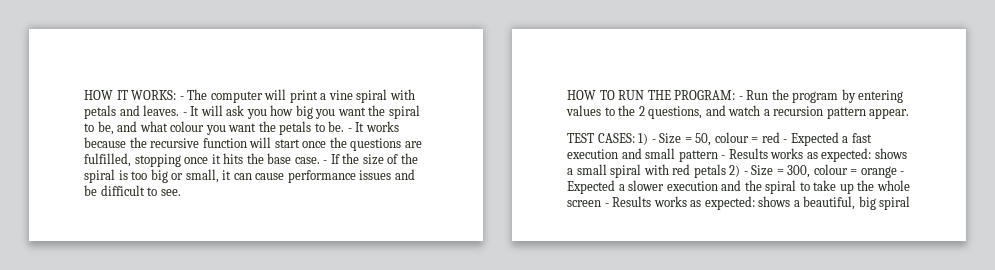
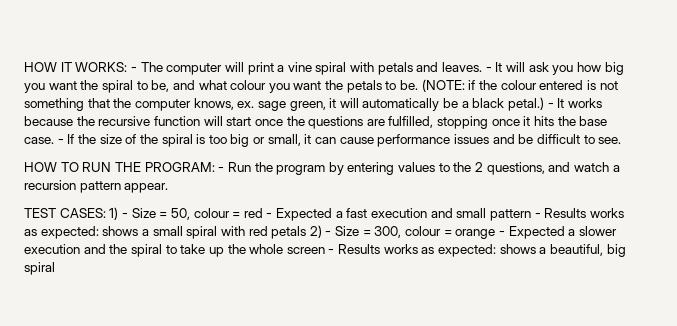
+ (NOTE: if the colour entered is not something that the computer knows, ex. sage green, it will automatically be a black petal.)

